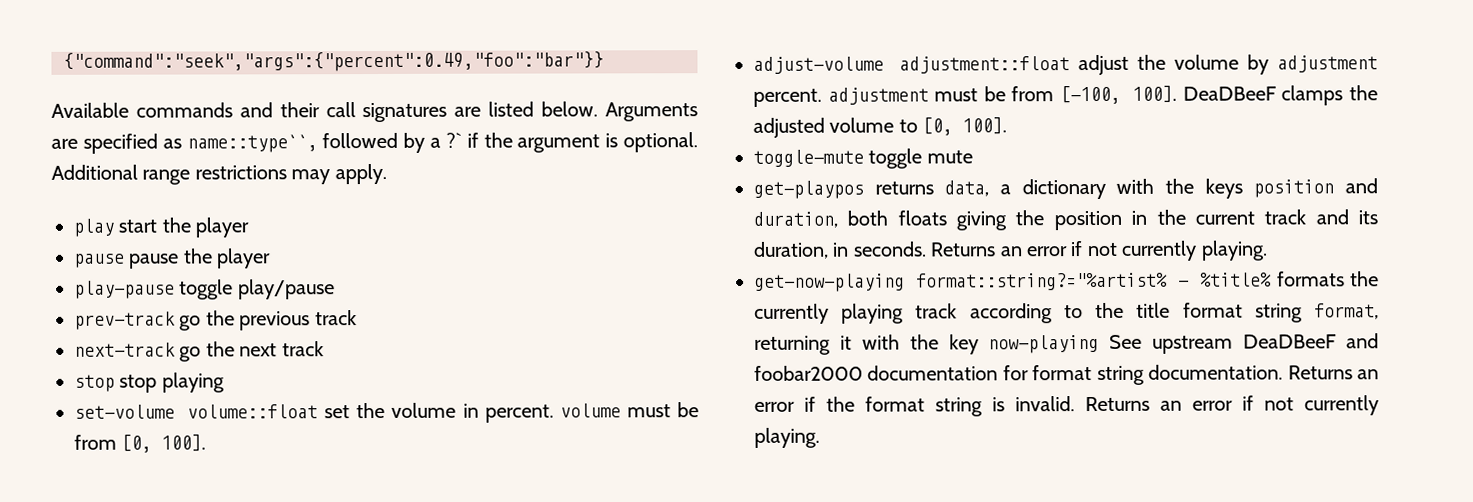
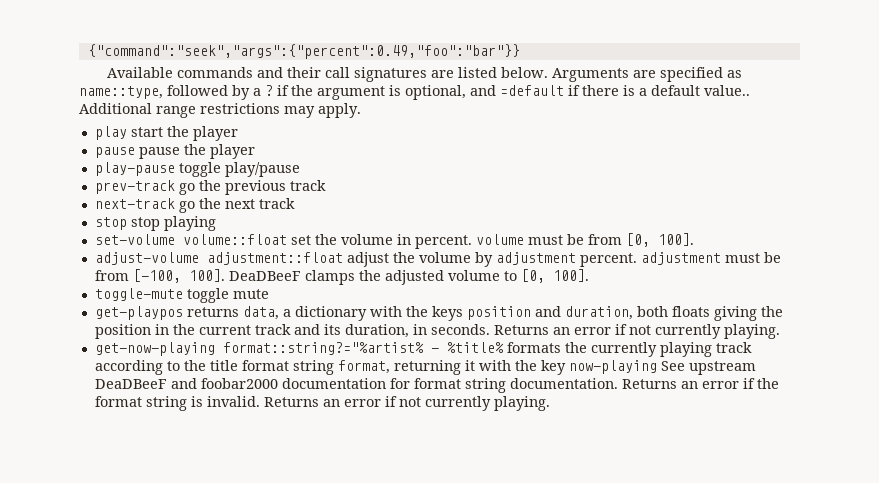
- Arguments are specified as name::type``, followed by a ?` if the argument is optional.
+ Arguments are specified as name::type, followed by a ? if the argument is optional, and =default if there is a default value..

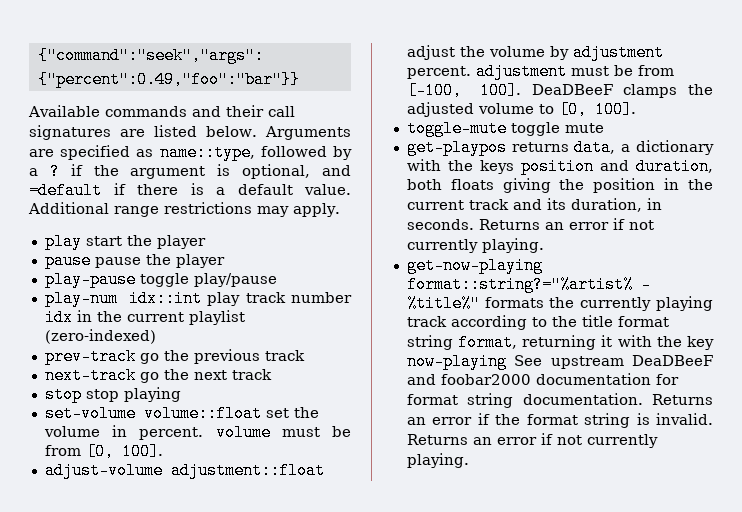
- Arguments are specified as name::type, followed by a ? if the argument is optional, and =default if there is a default value..
+ Arguments are specified as name::type, followed by a ? if the argument is optional, and =default if there is a default value.
+ play-num idx::int play track number idx in the current playlist (zero-indexed)
- get-now-playing format::string?="%artist% - %title% formats the currently playing track according to the title format string format, returning it with the key now-playing See upstream DeaDBeeF and foobar2000 documentation for format string documentation.
+ get-now-playing format::string?="%artist% - %title%" formats the currently playing track according to the title format string format, returning it with the key now-playing See upstream DeaDBeeF and foobar2000 documentation for format string documentation.

